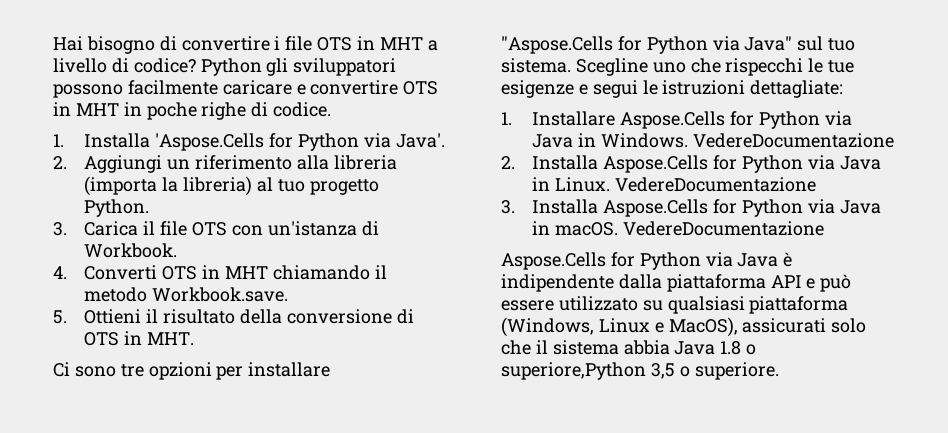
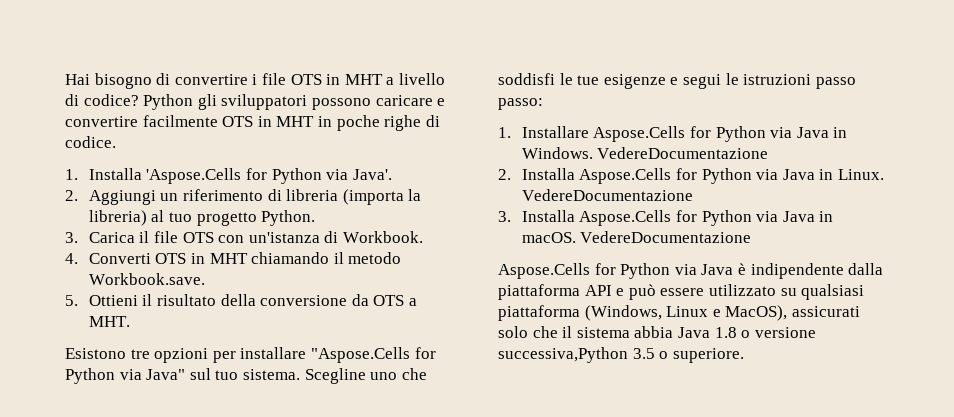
- Python gli sviluppatori possono facilmente caricare e convertire OTS in MHT in poche righe di codice.
+ Python gli sviluppatori possono caricare e convertire facilmente OTS in MHT in poche righe di codice.
- 2. Aggiungi un riferimento alla libreria (importa la libreria) al tuo progetto Python.
+ 2. Aggiungi un riferimento di libreria (importa la libreria) al tuo progetto Python.
- 5. Ottieni il risultato della conversione di OTS in MHT.
+ 5. Ottieni il risultato della conversione da OTS a MHT.
- Ci sono tre opzioni per installare "Aspose.Cells for Python via Java" sul tuo sistema.
+ Esistono tre opzioni per installare "Aspose.Cells for Python via Java" sul tuo sistema.
- Scegline uno che rispecchi le tue esigenze e segui le istruzioni dettagliate:
+ Scegline uno che soddisfi le tue esigenze e segui le istruzioni passo passo:
- Aspose.Cells for Python via Java è indipendente dalla piattaforma API e può essere utilizzato su qualsiasi piattaforma (Windows, Linux e MacOS), assicurati solo che il sistema abbia Java 1.8 o superiore,Python 3,5 o superiore.
+ Aspose.Cells for Python via Java è indipendente dalla piattaforma API e può essere utilizzato su qualsiasi piattaforma (Windows, Linux e MacOS), assicurati solo che il sistema abbia Java 1.8 o versione successiva,Python 3.5 o superiore.

